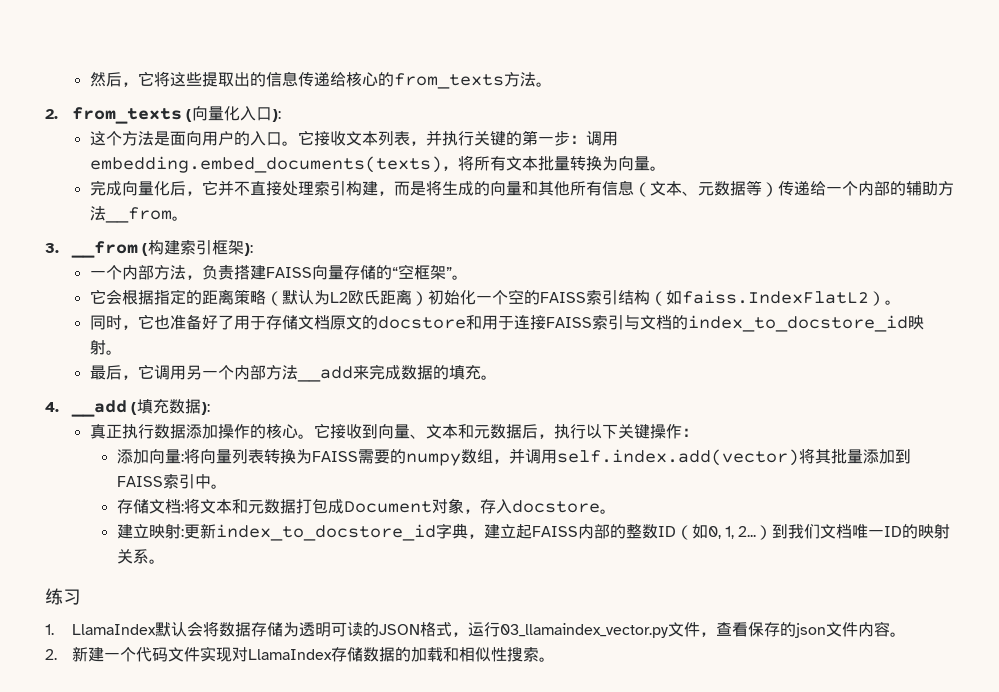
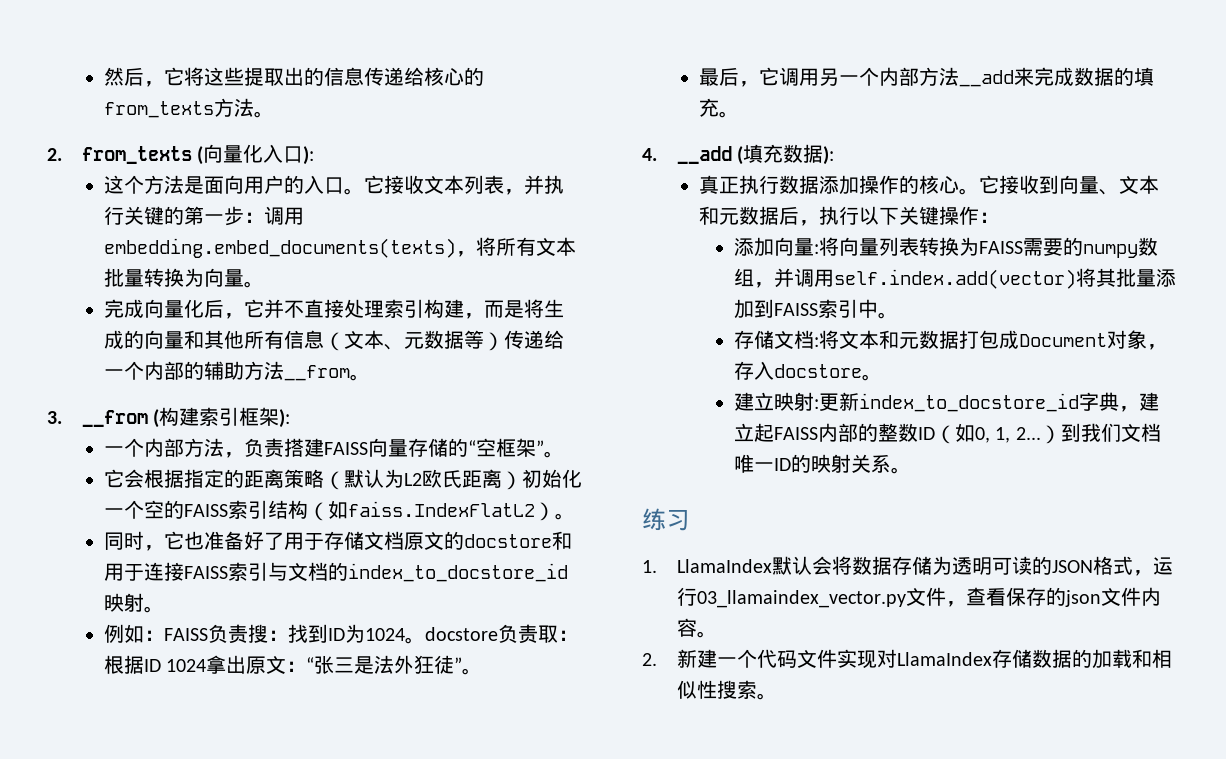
+ 例如：FAISS负责搜：找到ID为1024。docstore负责取：根据ID 1024拿出原文：“张三是法外狂徒”。

